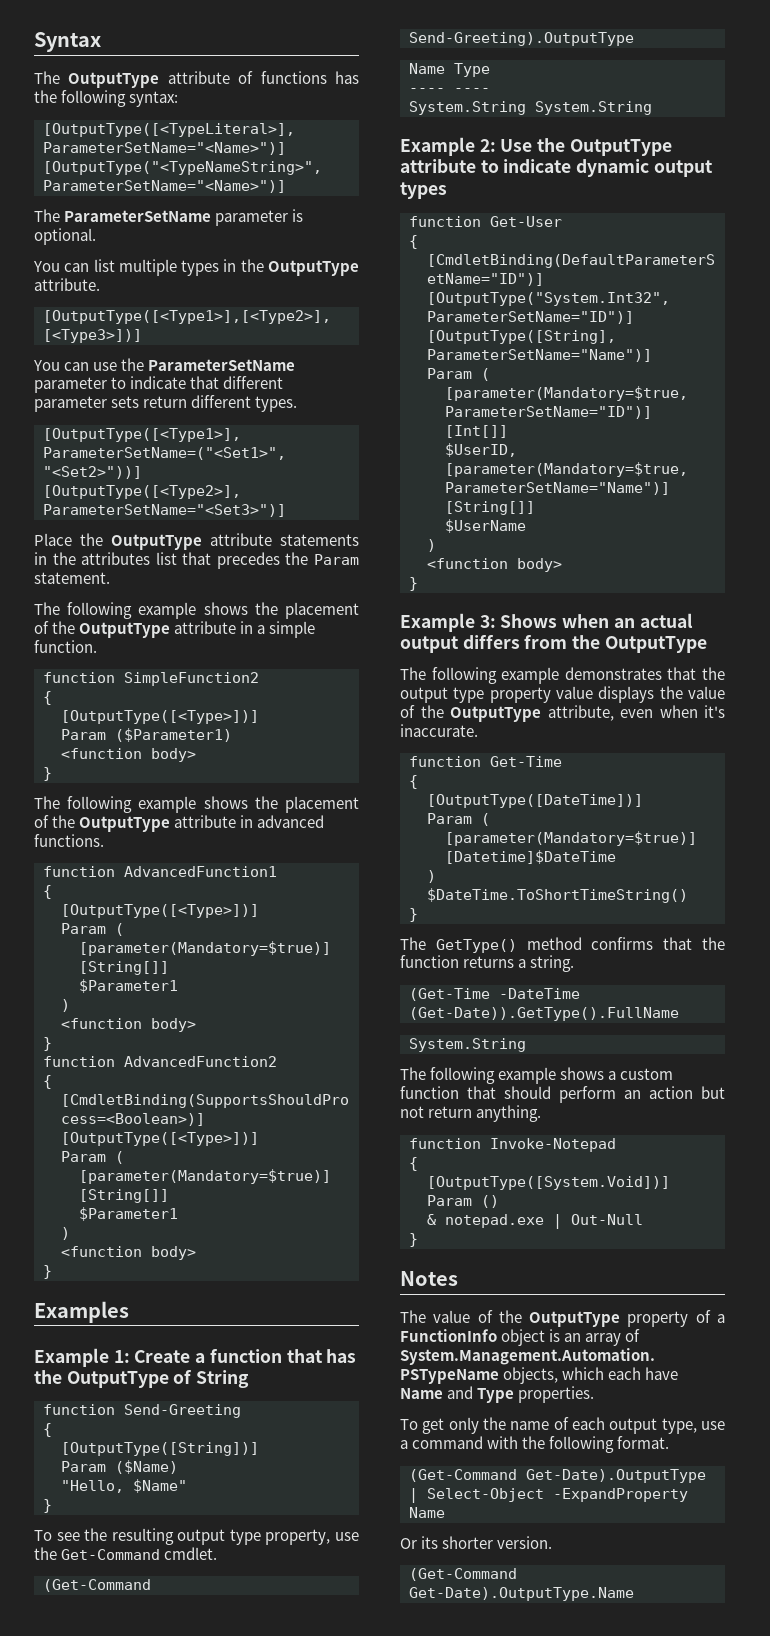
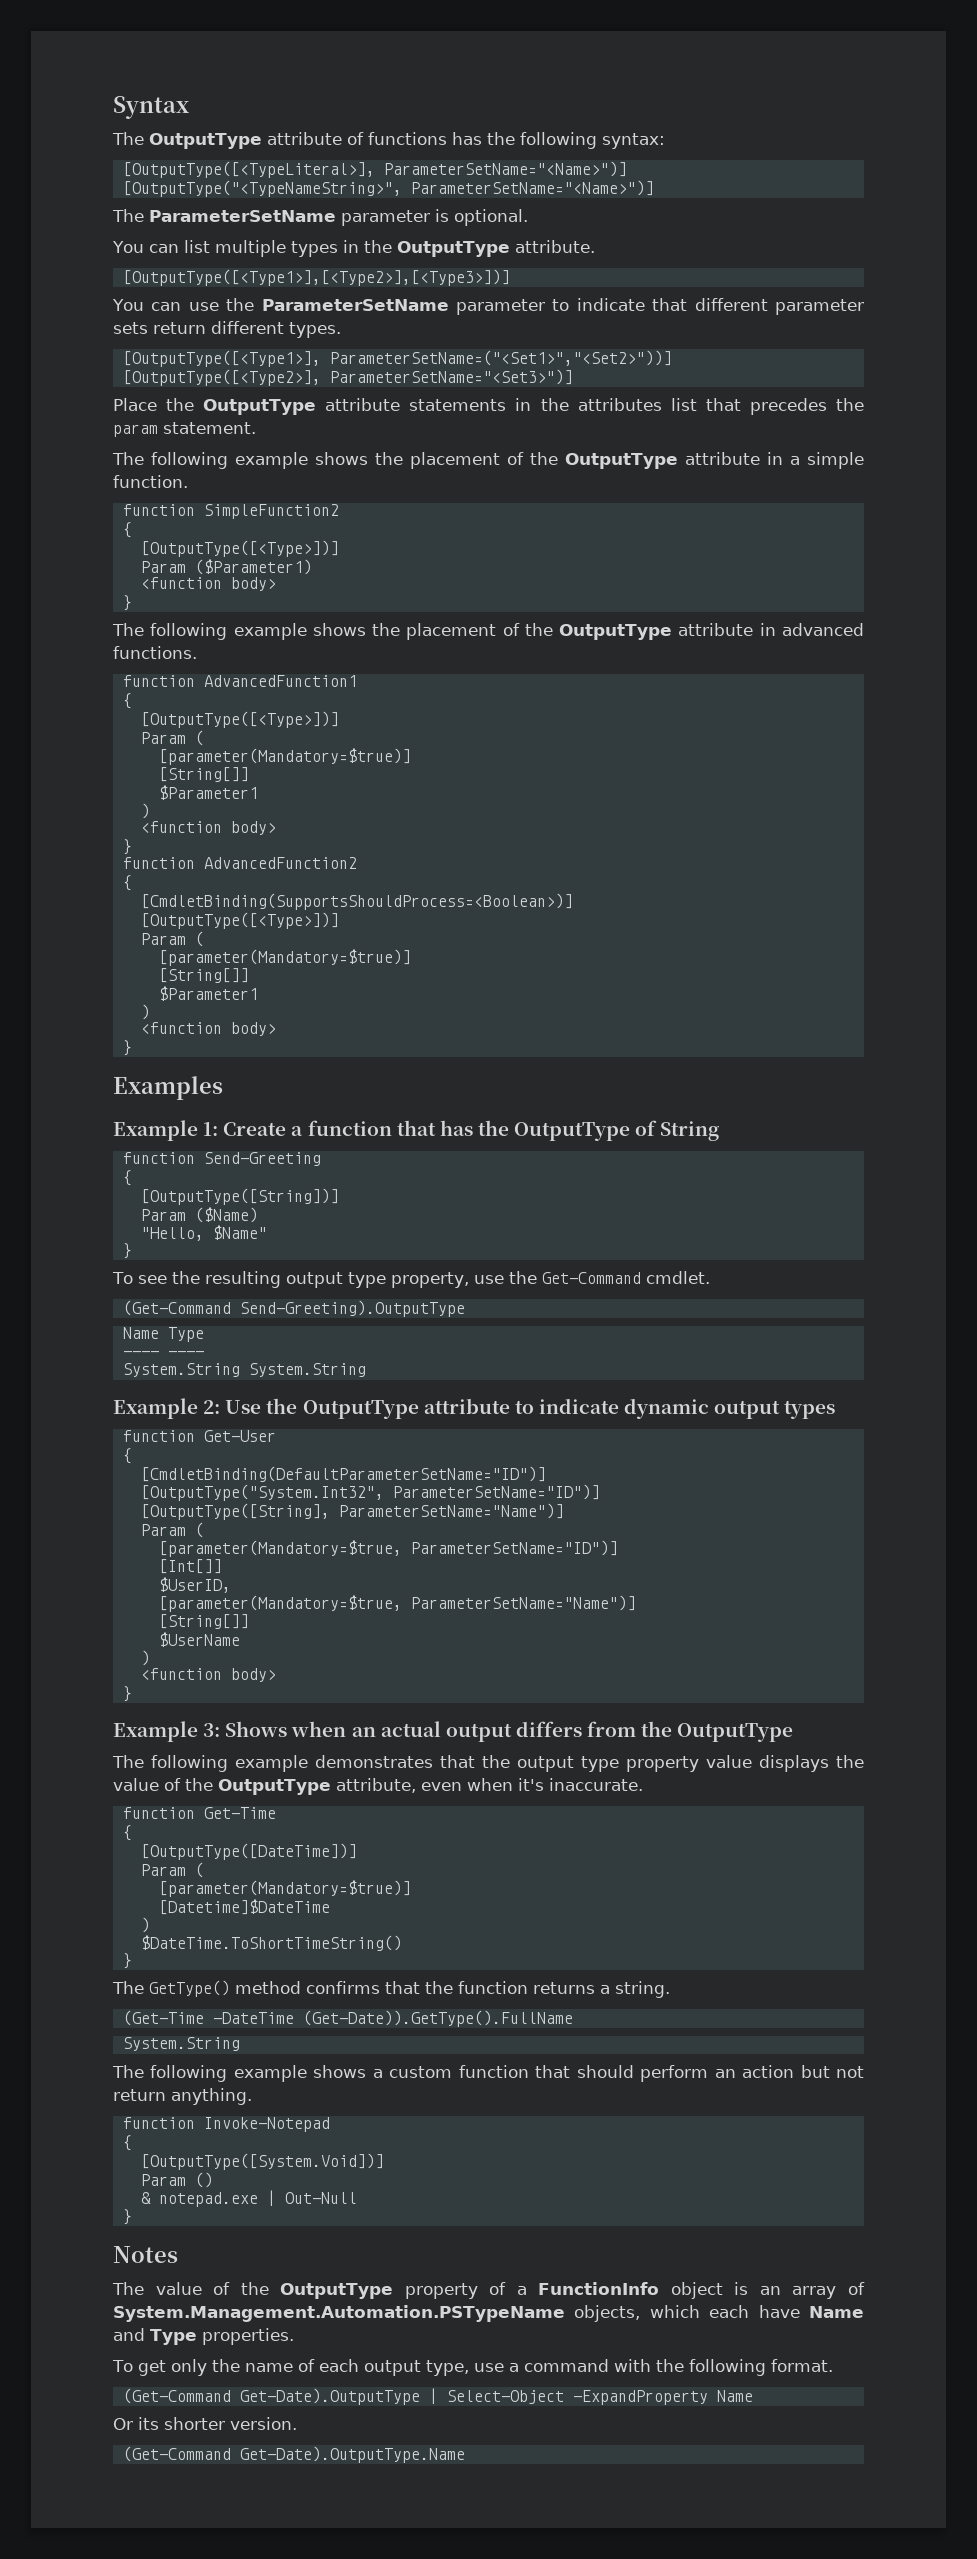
- Place the OutputType attribute statements in the attributes list that precedes the Param statement.
+ Place the OutputType attribute statements in the attributes list that precedes the param statement.

